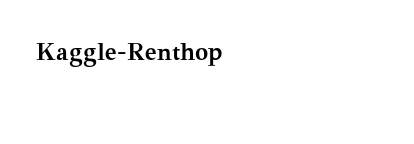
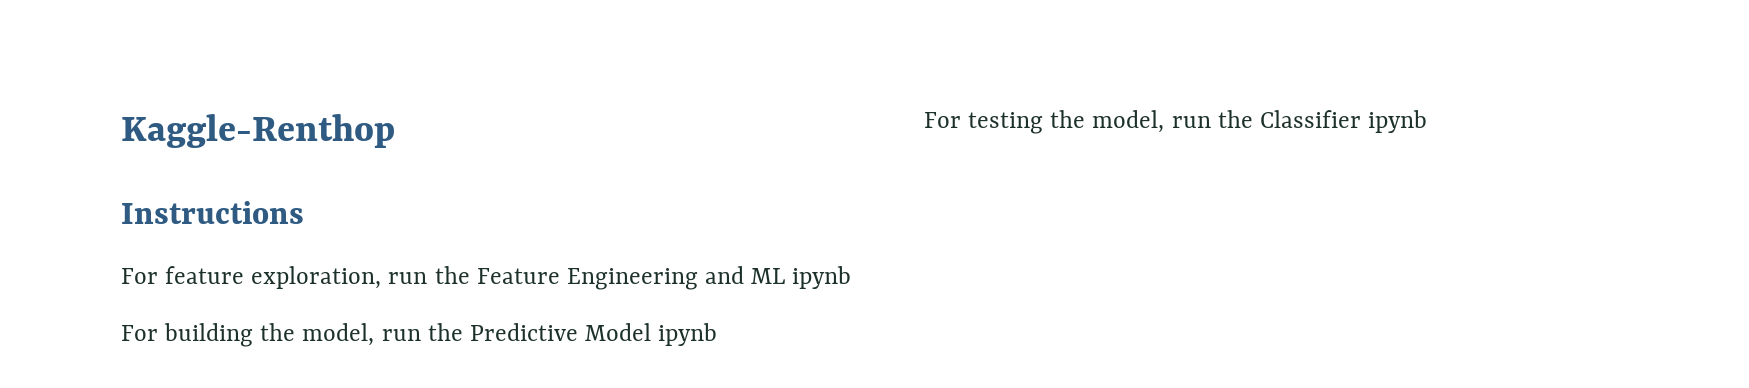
+ Instructions
+ For feature exploration, run the Feature Engineering and ML ipynb
+ For building the model, run the Predictive Model ipynb
+ For testing the model, run the Classifier ipynb

